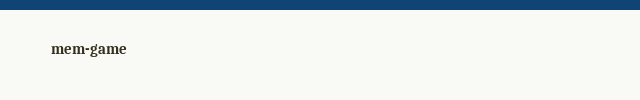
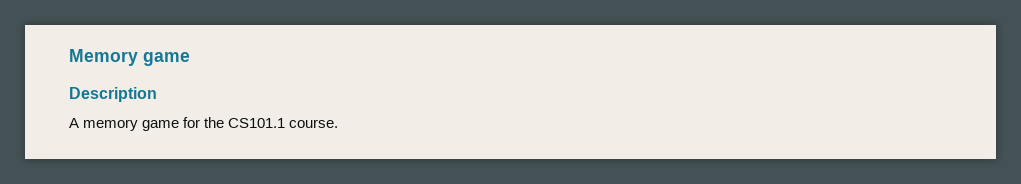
- mem-game
+ Memory game
+ Description
+ A memory game for the CS101.1 course.

